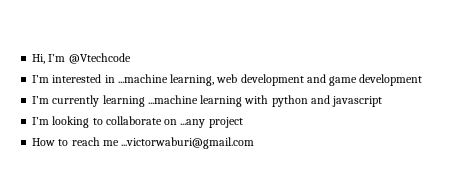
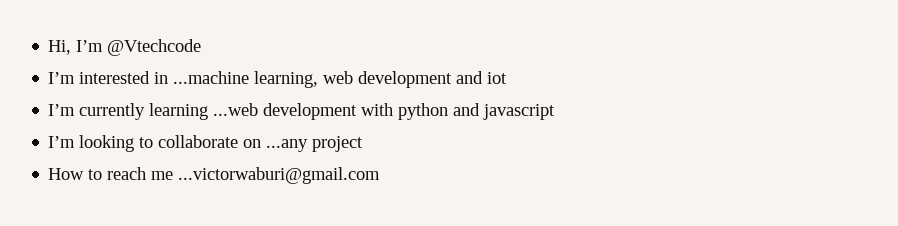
- I’m interested in ...machine learning, web development and game development
+ I’m interested in ...machine learning, web development and iot
- I’m currently learning ...machine learning with python and javascript
+ I’m currently learning ...web development with python and javascript

